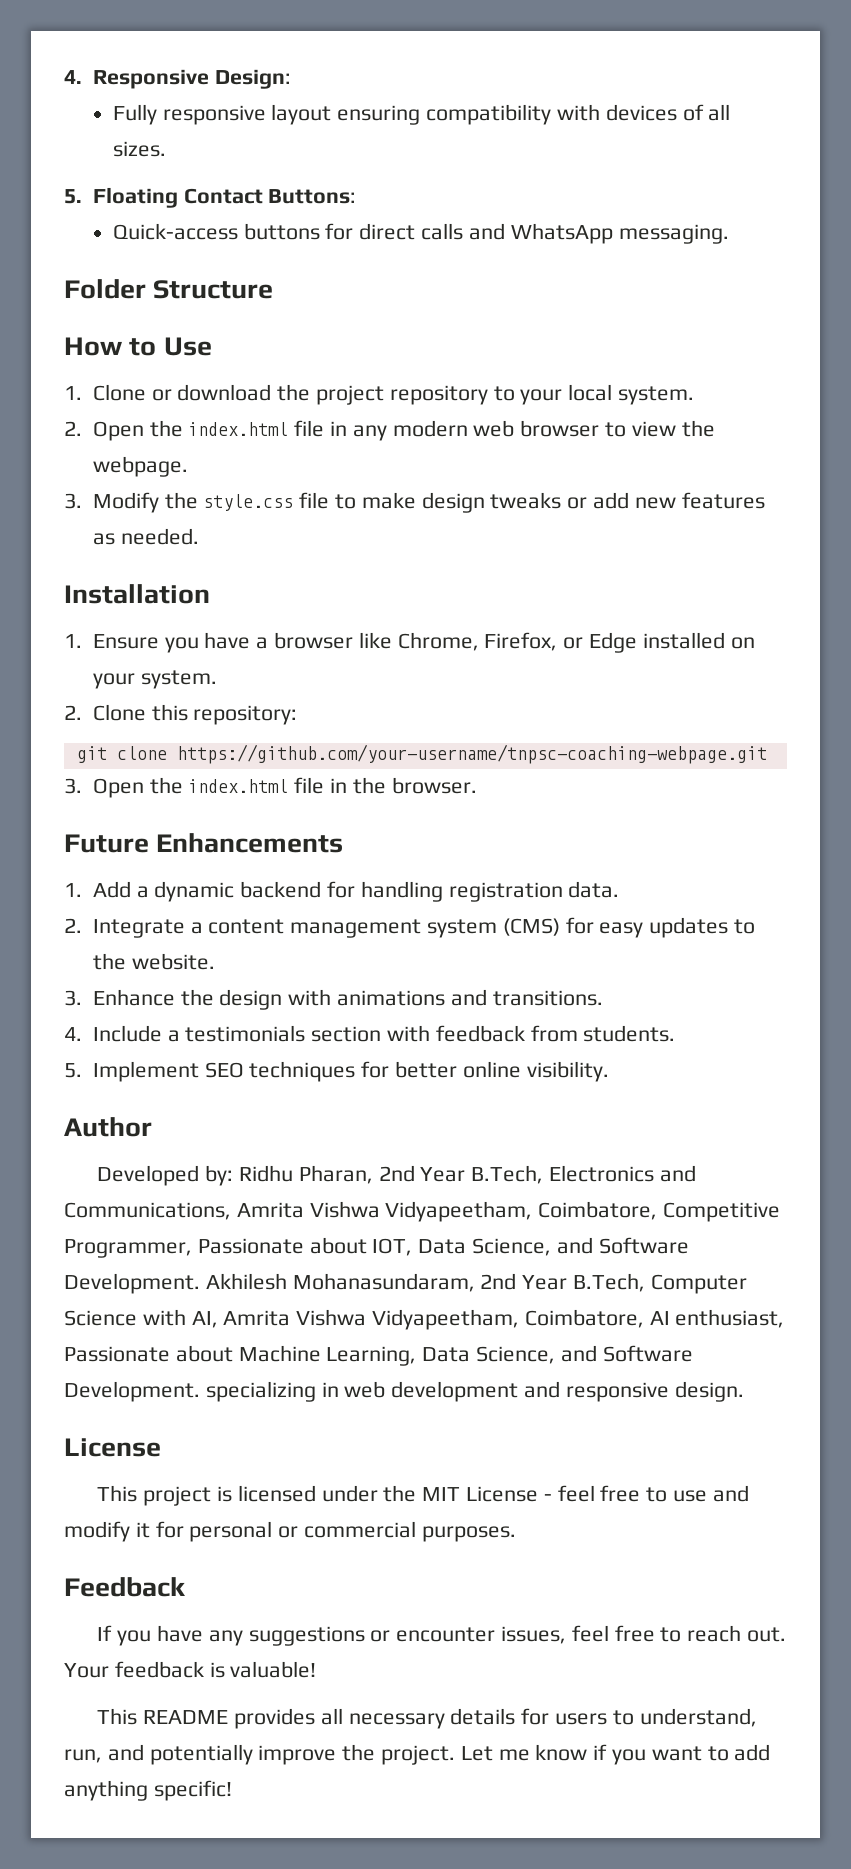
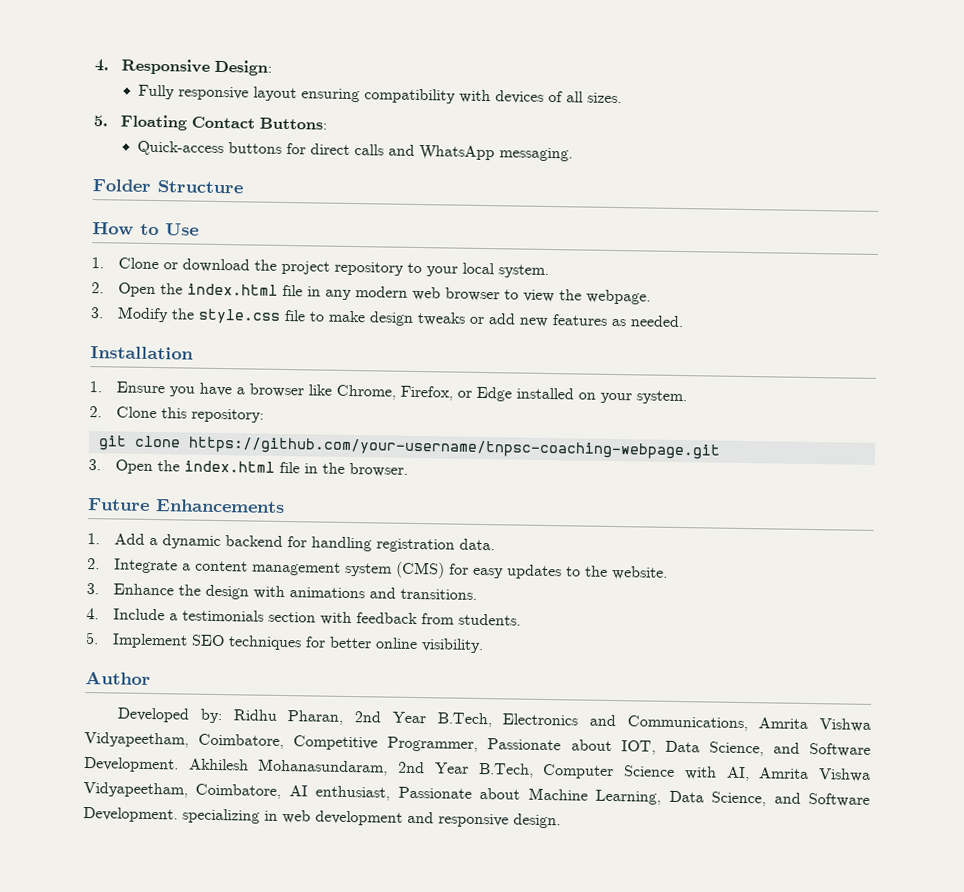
  Akhilesh Mohanasundaram, 2nd Year B.Tech, Computer Science with AI, Amrita Vishwa Vidyapeetham, Coimbatore, AI enthusiast, Passionate about Machine Learning, Data Science, and Software Development. specializing in web development and responsive design.
- License
- This project is licensed under the MIT License - feel free to use and modify it for personal or commercial purposes.
- Feedback
- If you have any suggestions or encounter issues, feel free to reach out. Your feedback is valuable!
- This README provides all necessary details for users to understand, run, and potentially improve the project. Let me know if you want to add anything specific!

